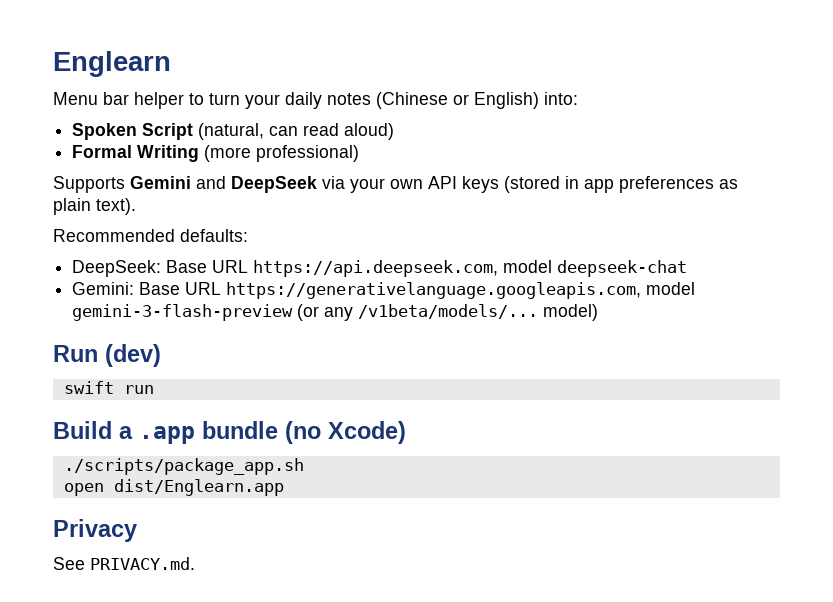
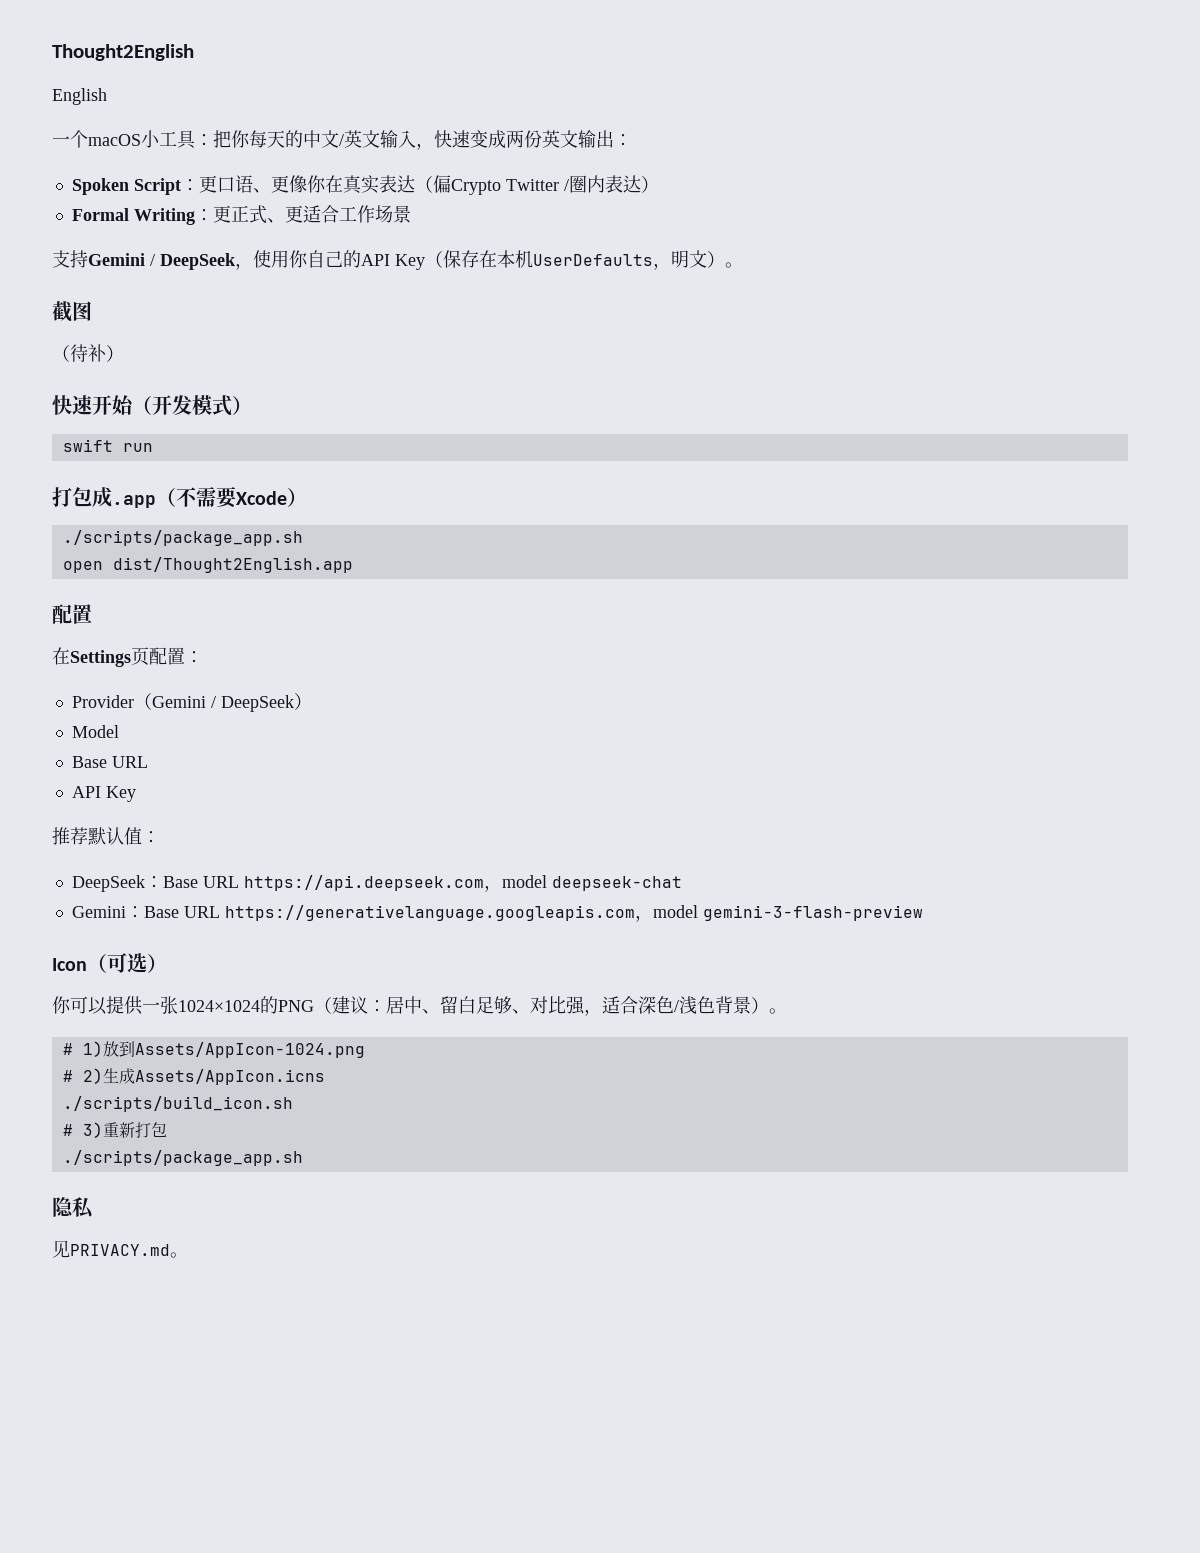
- Englearn
- Menu bar helper to turn your daily notes (Chinese or English) into:
- Spoken Script (natural, can read aloud)
- Formal Writing (more professional)
- Supports Gemini and DeepSeek via your own API keys (stored in app preferences as plain text).
- Recommended defaults:
- DeepSeek: Base URL https://api.deepseek.com, model deepseek-chat
- Gemini: Base URL https://generativelanguage.googleapis.com, model gemini-3-flash-preview (or any /v1beta/models/... model)
- Run (dev)
+ Thought2English
+ English
+ 一个macOS小工具：把你每天的中文/英文输入，快速变成两份英文输出：
+ Spoken Script：更口语、更像你在真实表达（偏Crypto Twitter /圈内表达）
+ Formal Writing：更正式、更适合工作场景
+ 支持Gemini / DeepSeek，使用你自己的API Key（保存在本机UserDefaults，明文）。
+ 截图
+ （待补）
+ 快速开始（开发模式）
  swift run
- Build a .app bundle (no Xcode)
+ 打包成.app（不需要Xcode）
  ./scripts/package_app.sh
- open dist/Englearn.app
- Privacy
- See PRIVACY.md.
+ open dist/Thought2English.app
+ 配置
+ 在Settings页配置：
+ Provider（Gemini / DeepSeek）
+ Model
+ Base URL
+ API Key
+ 推荐默认值：
+ DeepSeek：Base URL https://api.deepseek.com，model deepseek-chat
+ Gemini：Base URL https://generativelanguage.googleapis.com，model gemini-3-flash-preview
+ Icon（可选）
+ 你可以提供一张1024×1024的PNG（建议：居中、留白足够、对比强，适合深色/浅色背景）。
+ # 1)放到Assets/AppIcon-1024.png
+ # 2)生成Assets/AppIcon.icns
+ ./scripts/build_icon.sh
+ # 3)重新打包
+ ./scripts/package_app.sh
+ 隐私
+ 见PRIVACY.md。

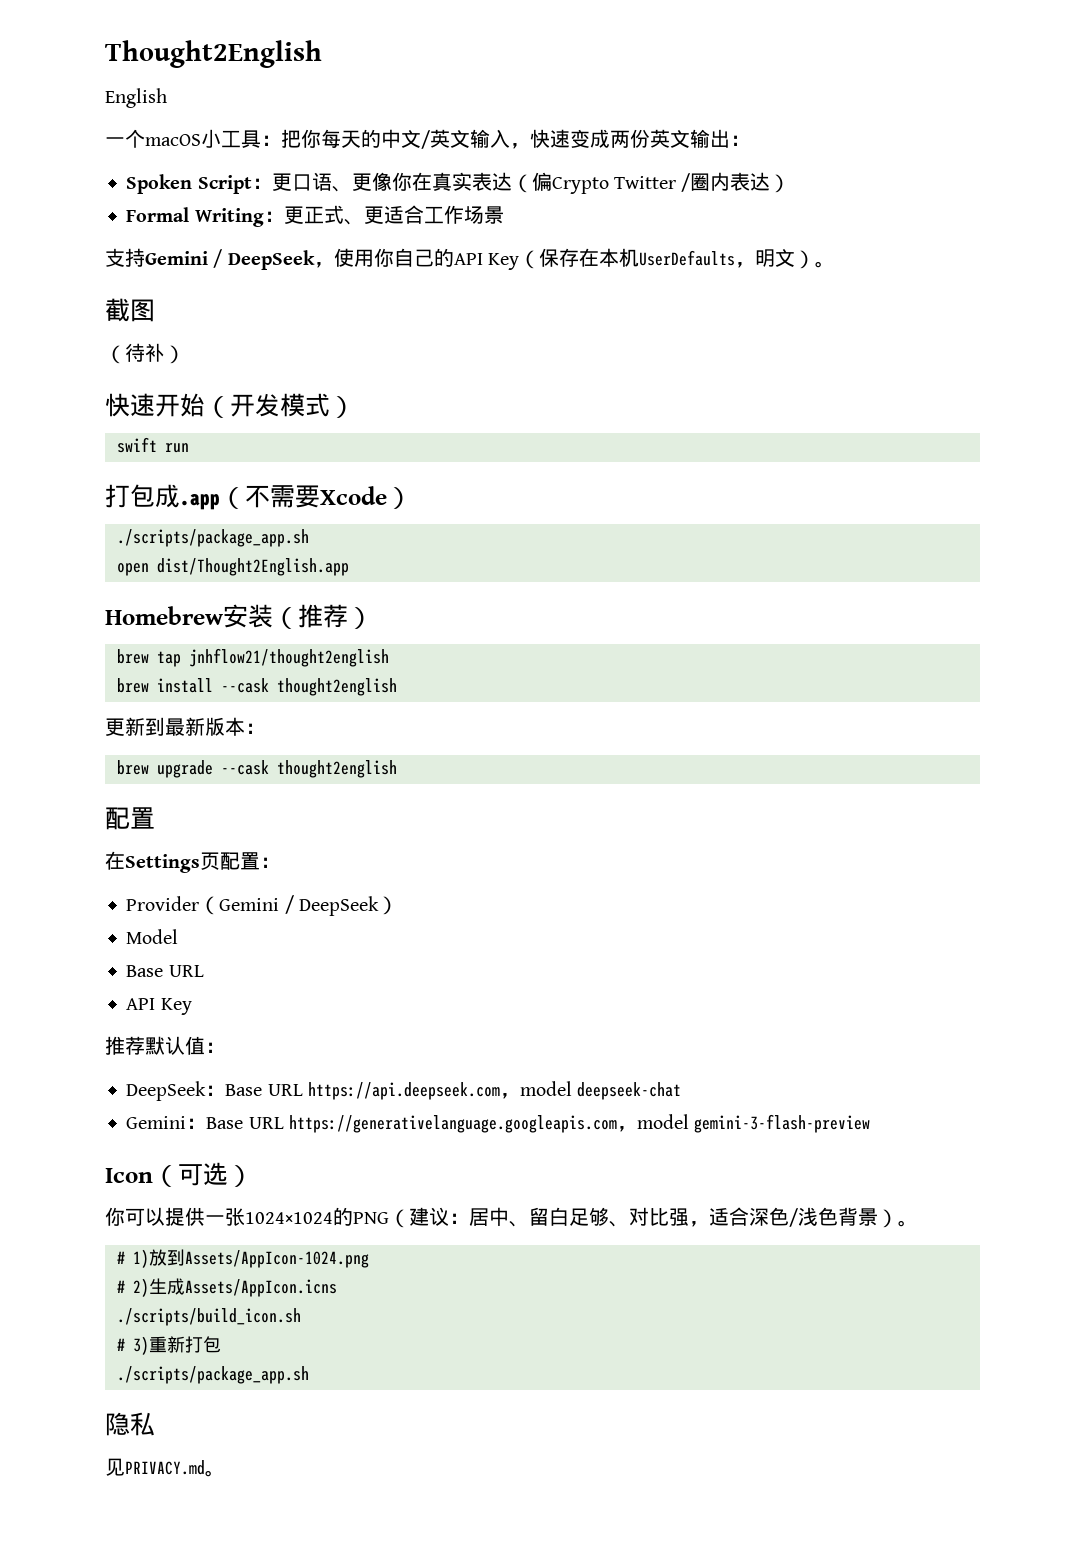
+ Homebrew安装（推荐）
+ brew tap jnhflow21/thought2english
+ brew install --cask thought2english
+ 更新到最新版本：
+ brew upgrade --cask thought2english

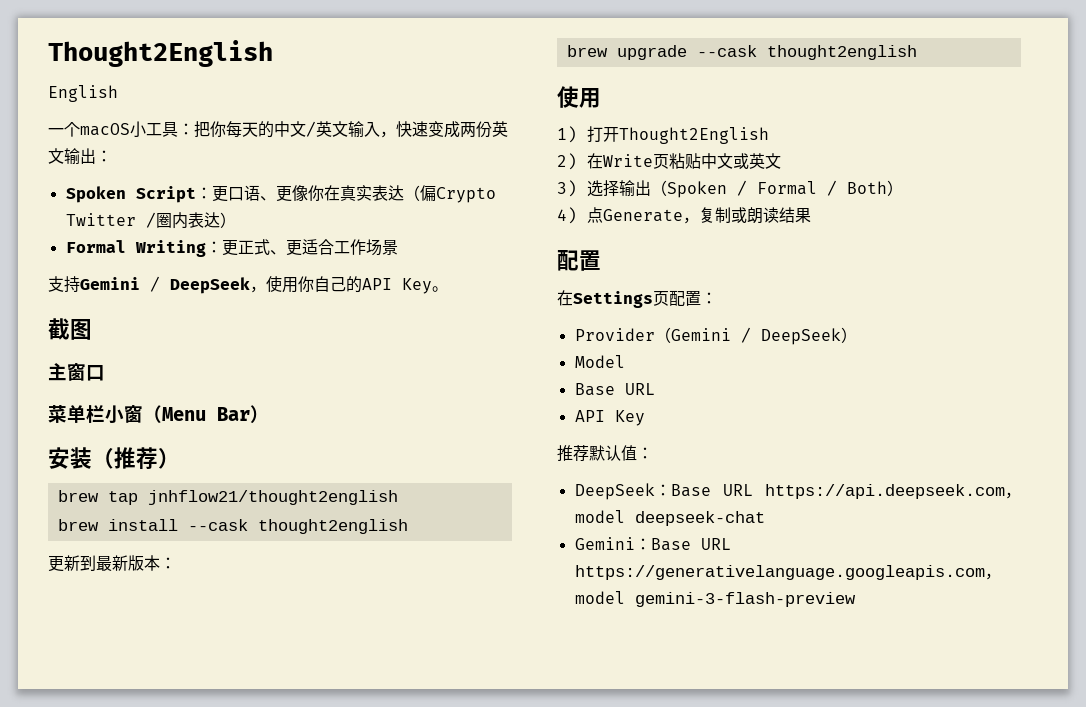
- 支持Gemini / DeepSeek，使用你自己的API Key（保存在本机UserDefaults，明文）。
+ 支持Gemini / DeepSeek，使用你自己的API Key。
  截图
- （待补）
- 快速开始（开发模式）
- swift run
- 打包成.app（不需要Xcode）
- ./scripts/package_app.sh
- open dist/Thought2English.app
- Homebrew安装（推荐）
+ 主窗口
+ 菜单栏小窗（Menu Bar）
+ 安装（推荐）
  brew upgrade --cask thought2english
+ 使用
+ 1)打开Thought2English
+ 2)在Write页粘贴中文或英文
+ 3)选择输出（Spoken / Formal / Both）
+ 4)点Generate，复制或朗读结果
- Icon（可选）
- 你可以提供一张1024×1024的PNG（建议：居中、留白足够、对比强，适合深色/浅色背景）。
- # 1)放到Assets/AppIcon-1024.png
- # 2)生成Assets/AppIcon.icns
- ./scripts/build_icon.sh
- # 3)重新打包
- ./scripts/package_app.sh
- 隐私
- 见PRIVACY.md。

